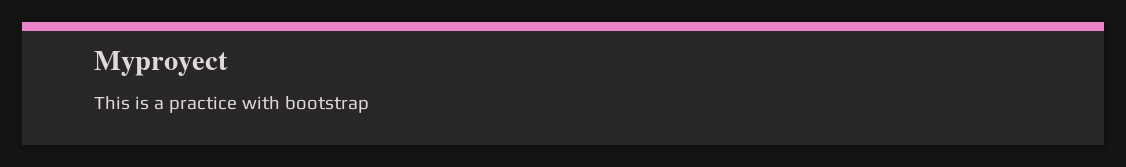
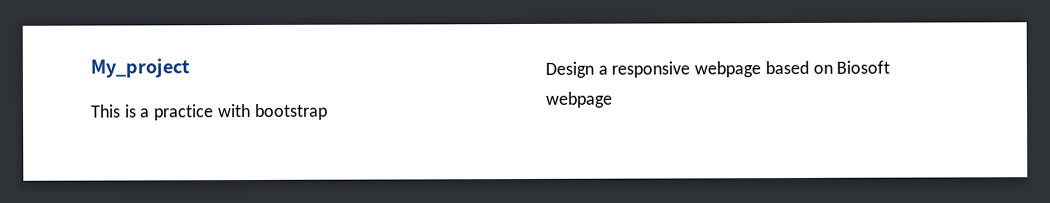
- Myproyect
+ My_project
+ Design a responsive webpage based on Biosoft webpage

